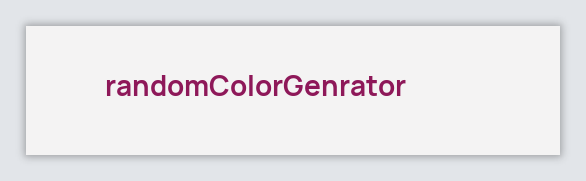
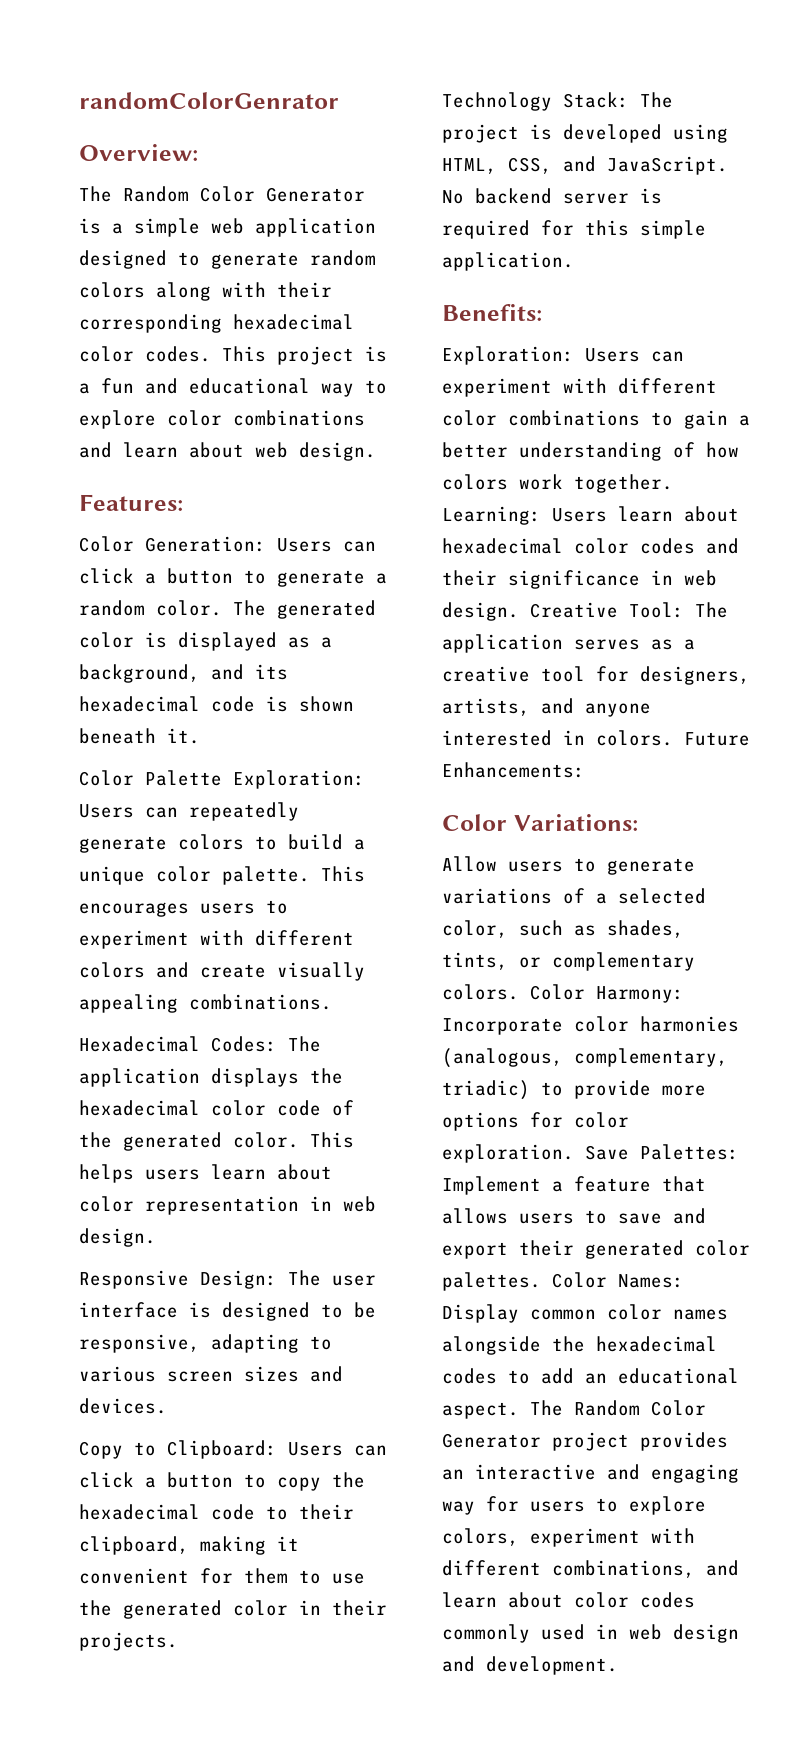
+ Overview:
+ The Random Color Generator is a simple web application designed to generate random colors along with their corresponding hexadecimal color codes. This project is a fun and educational way to explore color combinations and learn about web design.
+ Features:
+ Color Generation: Users can click a button to generate a random color. The generated color is displayed as a background, and its hexadecimal code is shown beneath it.
+ Color Palette Exploration: Users can repeatedly generate colors to build a unique color palette. This encourages users to experiment with different colors and create visually appealing combinations.
+ Hexadecimal Codes: The application displays the hexadecimal color code of the generated color. This helps users learn about color representation in web design.
+ Responsive Design: The user interface is designed to be responsive, adapting to various screen sizes and devices.
+ Copy to Clipboard: Users can click a button to copy the hexadecimal code to their clipboard, making it convenient for them to use the generated color in their projects.
+ Technology Stack: The project is developed using HTML, CSS, and JavaScript. No backend server is required for this simple application.
+ Benefits:
+ Exploration: Users can experiment with different color combinations to gain a better understanding of how colors work together. Learning: Users learn about hexadecimal color codes and their significance in web design. Creative Tool: The application serves as a creative tool for designers, artists, and anyone interested in colors. Future Enhancements:
+ Color Variations:
+ Allow users to generate variations of a selected color, such as shades, tints, or complementary colors. Color Harmony: Incorporate color harmonies (analogous, complementary, triadic) to provide more options for color exploration. Save Palettes: Implement a feature that allows users to save and export their generated color palettes. Color Names: Display common color names alongside the hexadecimal codes to add an educational aspect. The Random Color Generator project provides an interactive and engaging way for users to explore colors, experiment with different combinations, and learn about color codes commonly used in web design and development.

